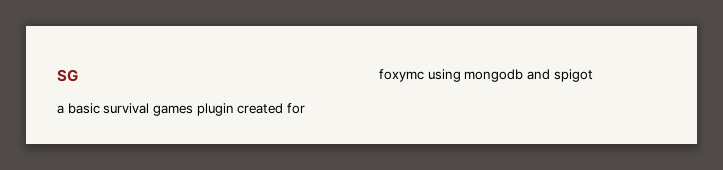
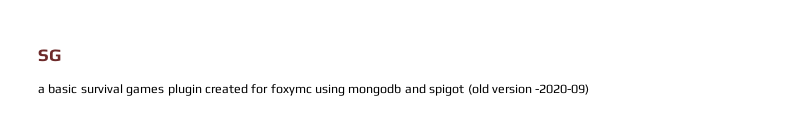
- a basic survival games plugin created for foxymc using mongodb and spigot
+ a basic survival games plugin created for foxymc using mongodb and spigot (old version -2020-09)

